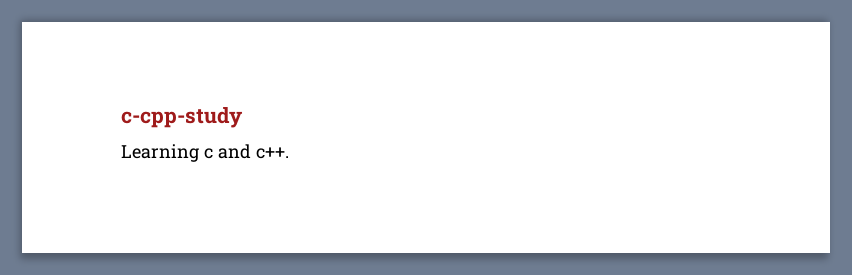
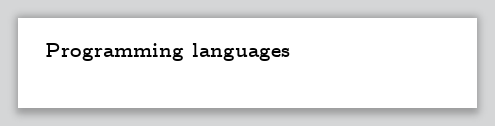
- c-cpp-study
- Learning c and c++.
+ Programming languages

